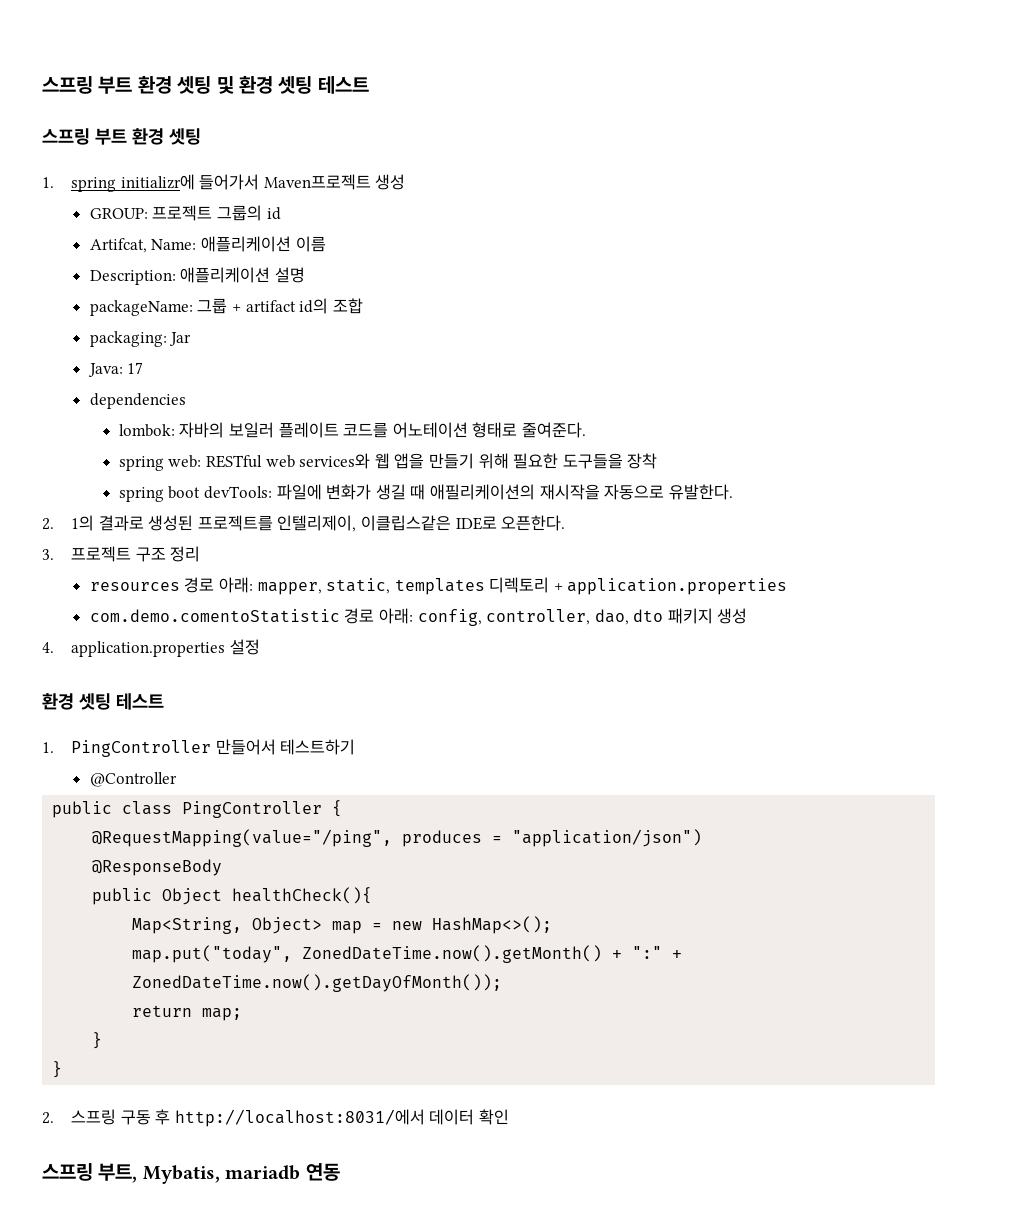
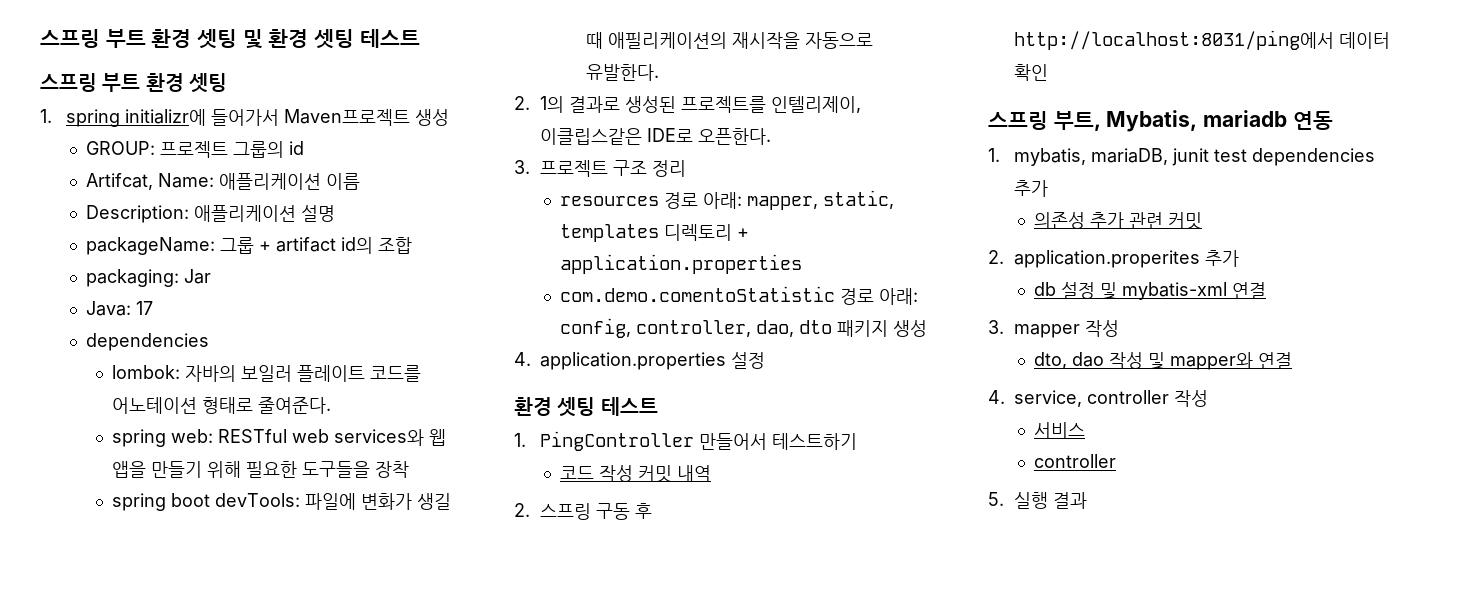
- @Controller
- public class PingController {
- @RequestMapping(value="/ping", produces = "application/json")
- @ResponseBody
- public Object healthCheck(){
- Map<String, Object> map = new HashMap<>();
- map.put("today", ZonedDateTime.now().getMonth() + ":" + ZonedDateTime.now().getDayOfMonth());
- return map;
- }
- }
+ 코드 작성 커밋 내역
- 2. 스프링 구동 후 http://localhost:8031/에서 데이터 확인
+ 2. 스프링 구동 후 http://localhost:8031/ping에서 데이터 확인
+ 1. mybatis, mariaDB, junit test dependencies 추가
+ 의존성 추가 관련 커밋
+ 2. application.properites 추가
+ db 설정 및 mybatis-xml 연결
+ 3. mapper 작성
+ dto, dao 작성 및 mapper와 연결
+ 4. service, controller 작성
+ 서비스
+ controller
+ 5. 실행 결과

